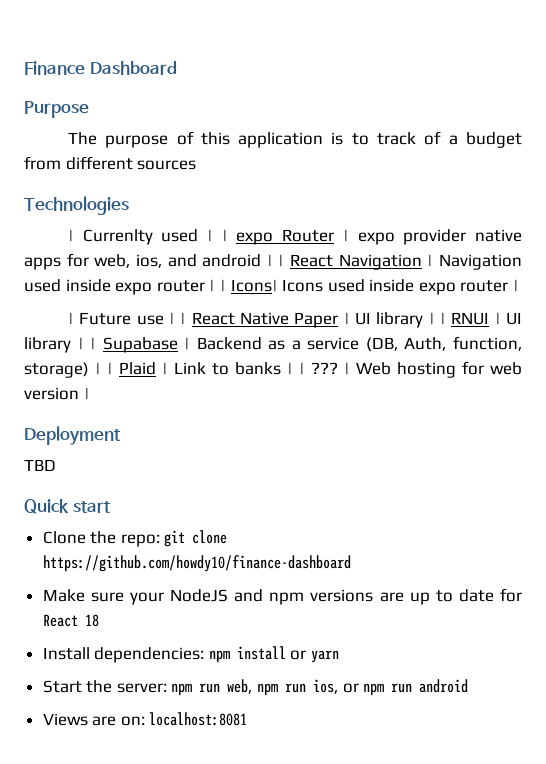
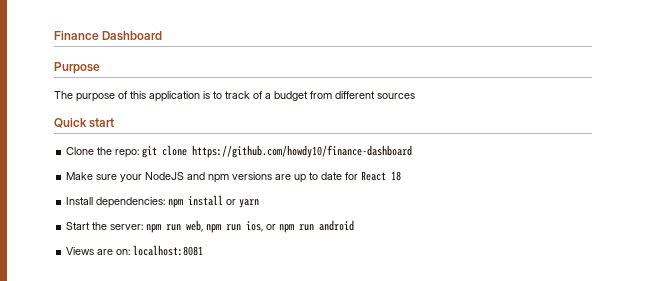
- Technologies
- | Currenlty used | | expo Router | expo provider native apps for web, ios, and android | | React Navigation | Navigation used inside expo router | | Icons| Icons used inside expo router |
- | Future use | | React Native Paper | UI library | | RNUI | UI library | | Supabase | Backend as a service (DB, Auth, function, storage) | | Plaid | Link to banks | | ??? | Web hosting for web version |
- Deployment
- TBD

